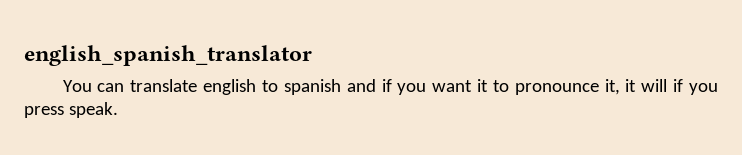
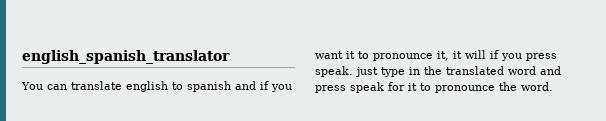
- You can translate english to spanish and if you want it to pronounce it, it will if you press speak.
+ You can translate english to spanish and if you want it to pronounce it, it will if you press speak. just type in the translated word and press speak for it to pronounce the word.

